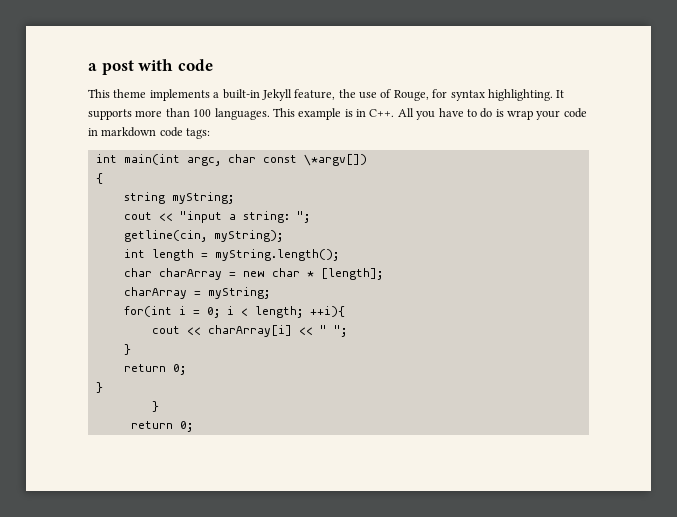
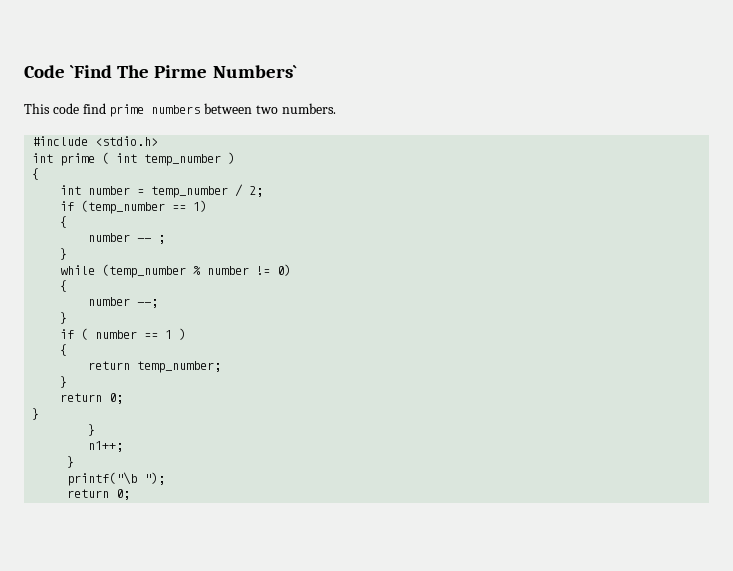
- a post with code
- This theme implements a built-in Jekyll feature, the use of Rouge, for syntax highlighting. It supports more than 100 languages. This example is in C++. All you have to do is wrap your code in markdown code tags:
- int main(int argc, char const \*argv[])
+ Code `Find The Pirme Numbers`
+ This code find prime numbers between two numbers.
+ #include <stdio.h>
+ int prime ( int temp_number )
  {
- string myString;
- cout << "input a string: ";
- getline(cin, myString);
- int length = myString.length();
- char charArray = new char * [length];
- charArray = myString;
- for(int i = 0; i < length; ++i){
- cout << charArray[i] << " ";
+ int number = temp_number / 2;
+ if (temp_number == 1)
+ {
+ number -- ;
+ }
+ while (temp_number % number != 0)
+ {
+ number --;
+ }
+ if ( number == 1 )
+ {
+ return temp_number;
+ n1++;
+ }
+ printf("\b ");

